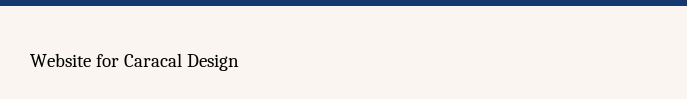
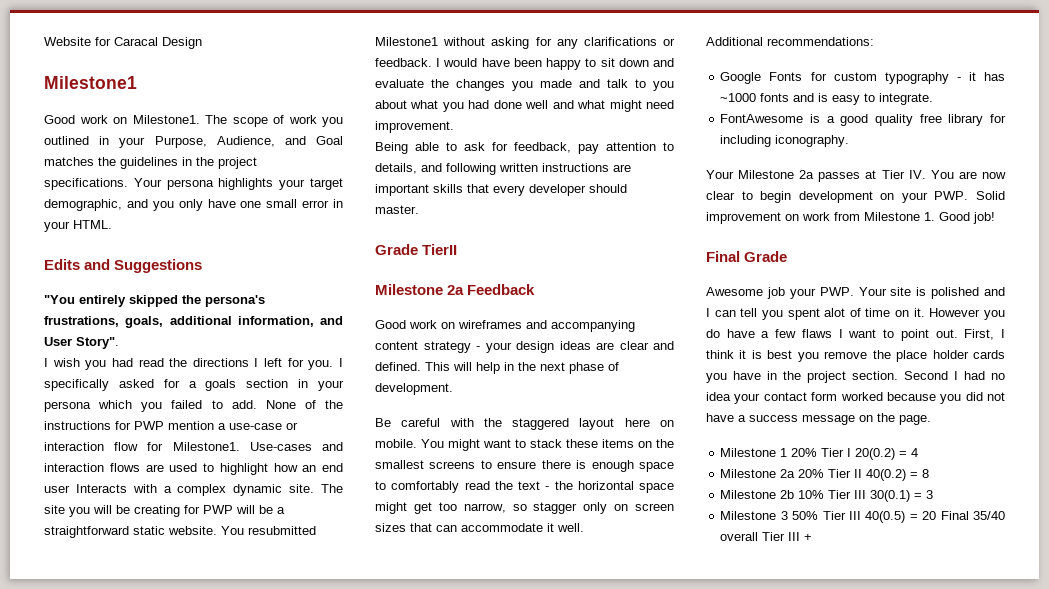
  Website for Caracal Design
+ Milestone1
+ Good work on Milestone1. The scope of work you outlined in your Purpose, Audience, and Goal matches the guidelines in the project specifications. Your persona highlights your target demographic, and you only have one small error in your HTML.
+ Edits and Suggestions
+ "You entirely skipped the persona's frustrations, goals, additional information, and User Story".
+ I wish you had read the directions I left for you. I specifically asked for a goals section in your persona which you failed to add. None of the instructions for PWP mention a use-case or interaction flow for Milestone1. Use-cases and interaction flows are used to highlight how an end user Interacts with a complex dynamic site. The site you will be creating for PWP will be a straightforward static website. You resubmitted Milestone1 without asking for any clarifications or feedback. I would have been happy to sit down and evaluate the changes you made and talk to you about what you had done well and what might need improvement.
+ Being able to ask for feedback, pay attention to details, and following written instructions are important skills that every developer should master.
+ Grade TierII
+ Milestone 2a Feedback
+ Good work on wireframes and accompanying content strategy - your design ideas are clear and defined. This will help in the next phase of development.
+ Be careful with the staggered layout here on mobile. You might want to stack these items on the smallest screens to ensure there is enough space to comfortably read the text - the horizontal space might get too narrow, so stagger only on screen sizes that can accommodate it well.
+ Additional recommendations:
+ Google Fonts for custom typography - it has ~1000 fonts and is easy to integrate.
+ FontAwesome is a good quality free library for including iconography.
+ Your Milestone 2a passes at Tier IV. You are now clear to begin development on your PWP. Solid improvement on work from Milestone 1. Good job!
+ Final Grade
+ Awesome job your PWP. Your site is polished and I can tell you spent alot of time on it. However you do have a few flaws I want to point out. First, I think it is best you remove the place holder cards you have in the project section. Second I had no idea your contact form worked because you did not have a success message on the page.
+ Milestone 1 20% Tier I 20(0.2) = 4
+ Milestone 2a 20% Tier II 40(0.2) = 8
+ Milestone 2b 10% Tier III 30(0.1) = 3
+ Milestone 3 50% Tier III 40(0.5) = 20 Final 35/40 overall Tier III +

